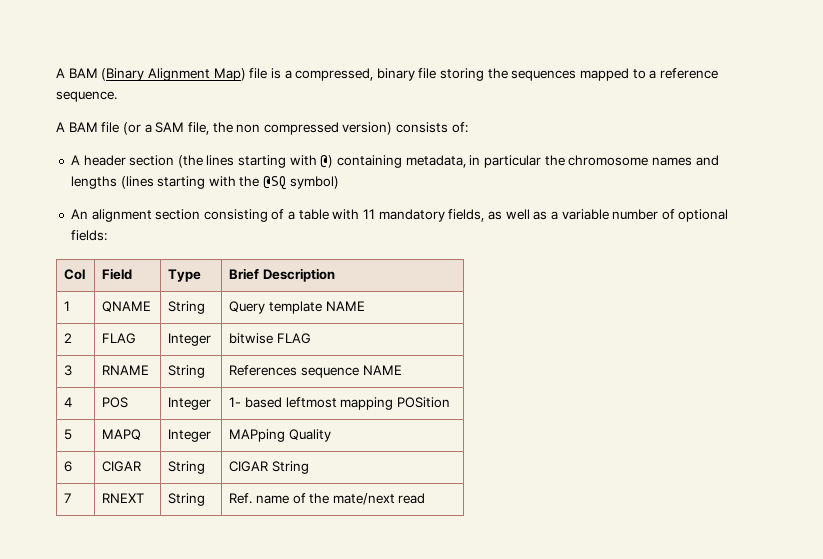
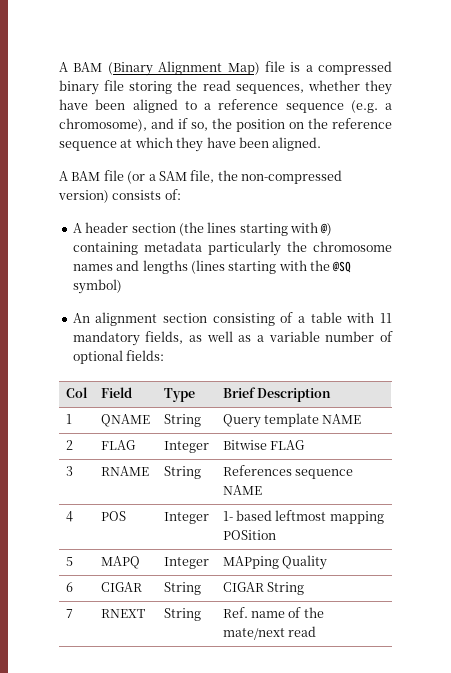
- A BAM (Binary Alignment Map) file is a compressed, binary file storing the sequences mapped to a reference sequence.
+ A BAM (Binary Alignment Map) file is a compressed binary file storing the read sequences, whether they have been aligned to a reference sequence (e.g. a chromosome), and if so, the position on the reference sequence at which they have been aligned.
- A BAM file (or a SAM file, the non compressed version) consists of:
+ A BAM file (or a SAM file, the non-compressed version) consists of:
- A header section (the lines starting with @) containing metadata, in particular the chromosome names and lengths (lines starting with the @SQ symbol)
+ A header section (the lines starting with @) containing metadata particularly the chromosome names and lengths (lines starting with the @SQ symbol)
- 2 | FLAG | Integer | bitwise FLAG
+ 2 | FLAG | Integer | Bitwise FLAG

